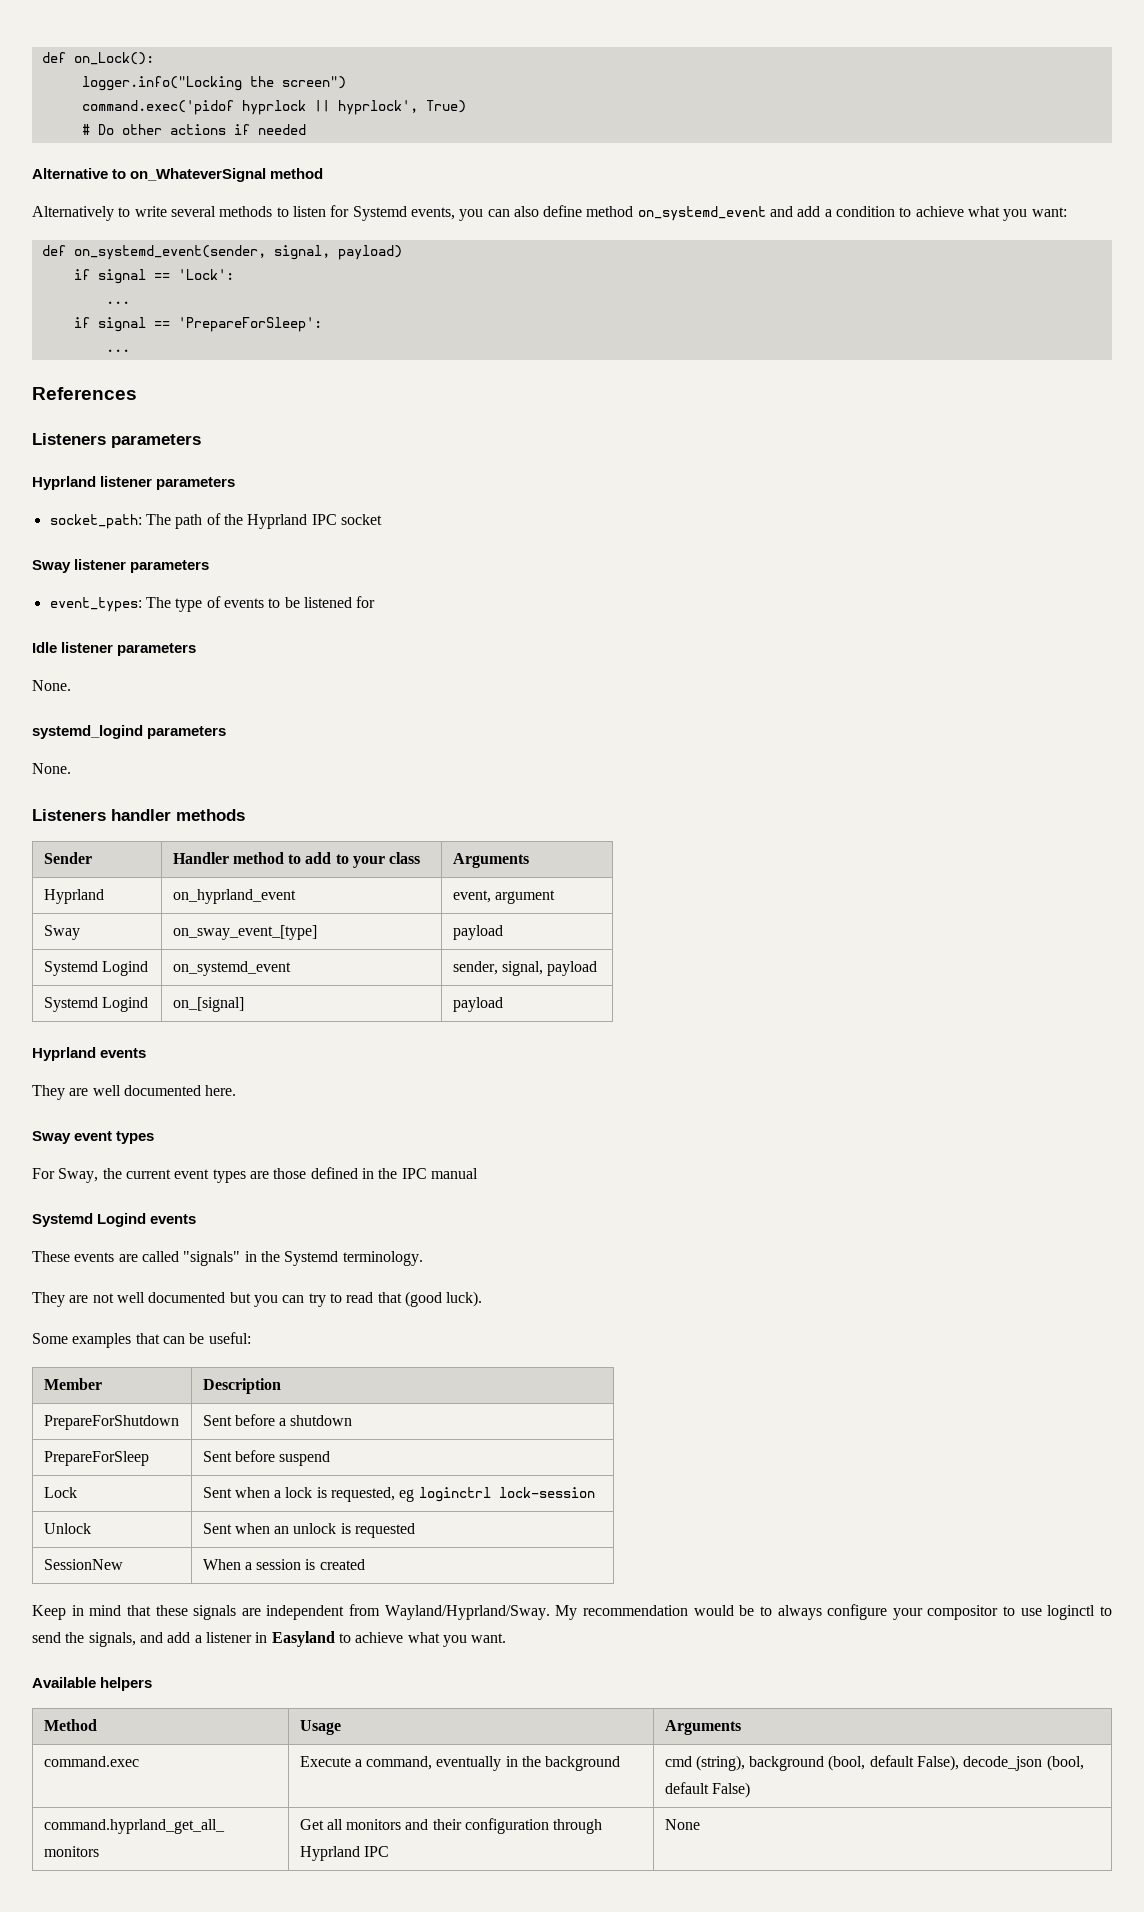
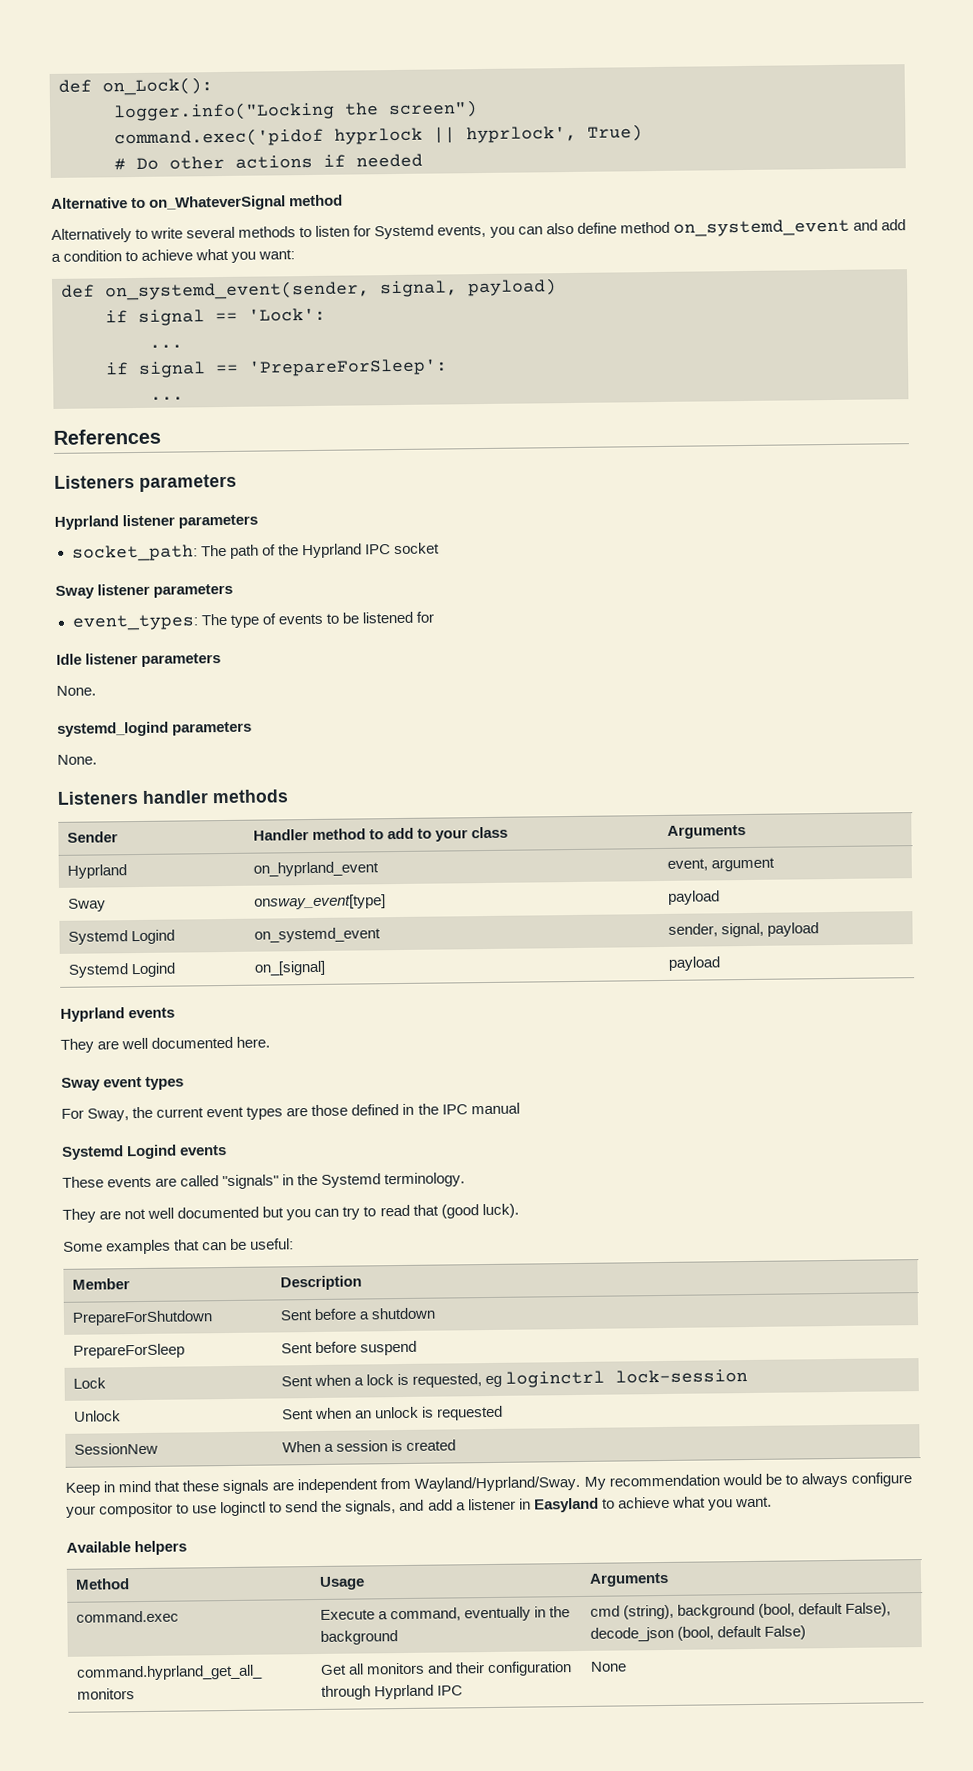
- Sway | on_sway_event_[type] | payload
+ Sway | onsway_event[type] | payload

